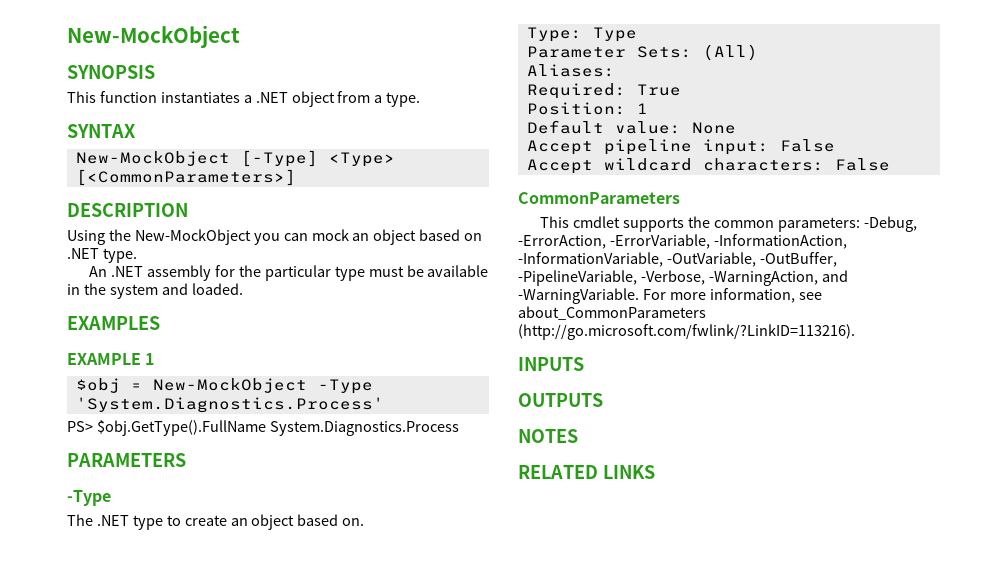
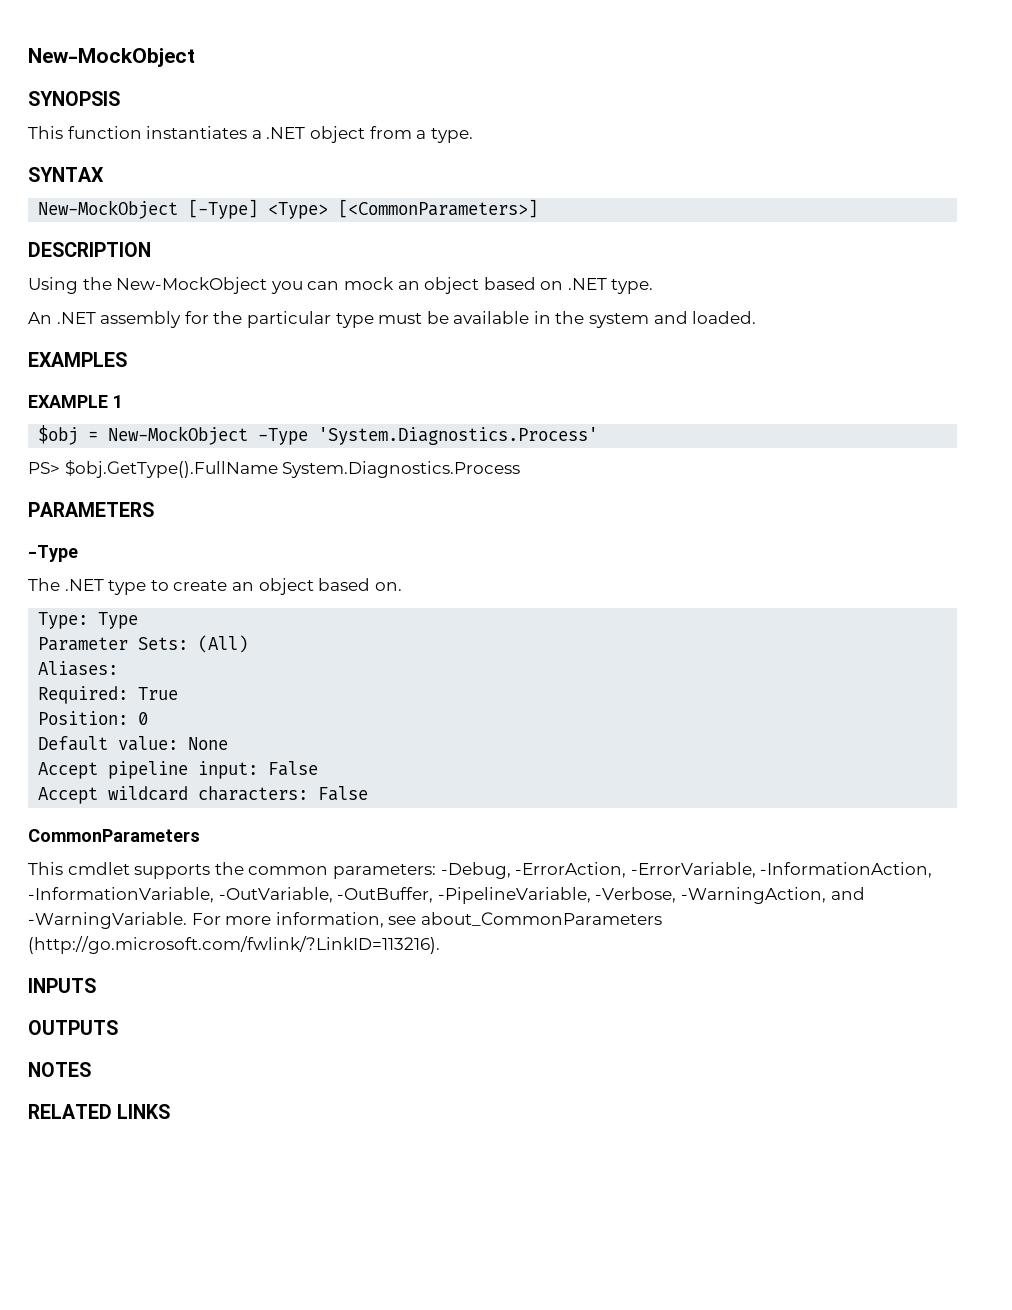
- Position: 1
+ Position: 0

